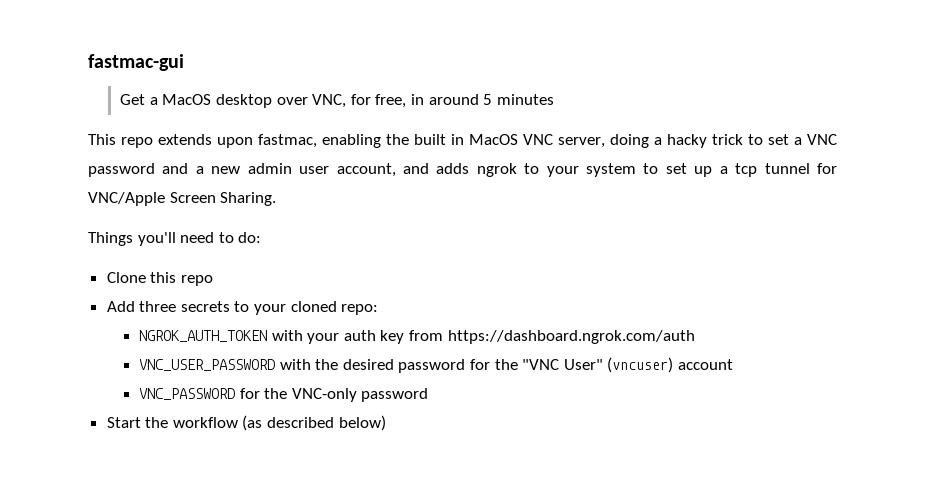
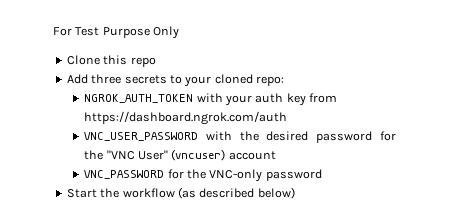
- fastmac-gui
- Get a MacOS desktop over VNC, for free, in around 5 minutes
- This repo extends upon fastmac, enabling the built in MacOS VNC server, doing a hacky trick to set a VNC password and a new admin user account, and adds ngrok to your system to set up a tcp tunnel for VNC/Apple Screen Sharing.
- Things you'll need to do:
+ For Test Purpose Only

